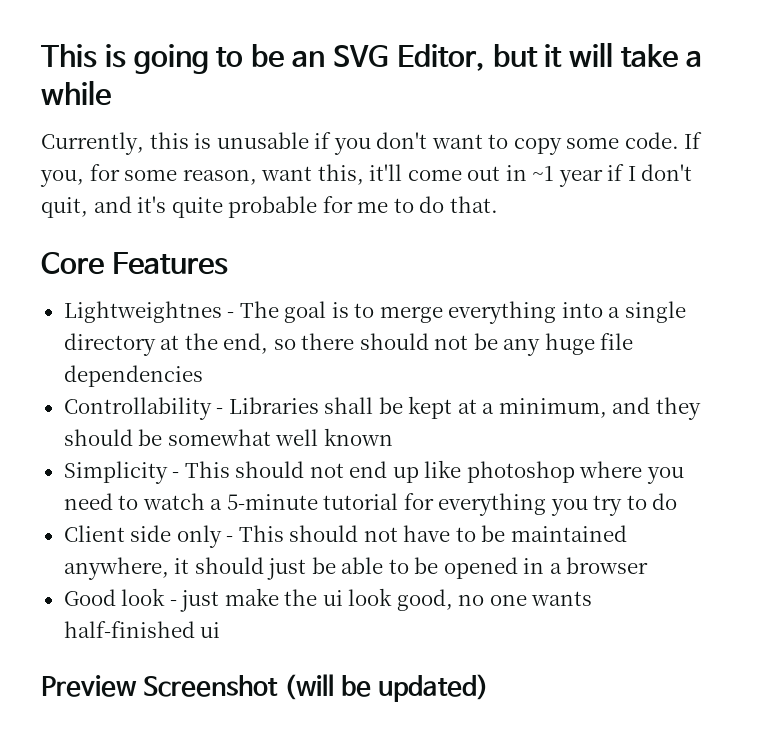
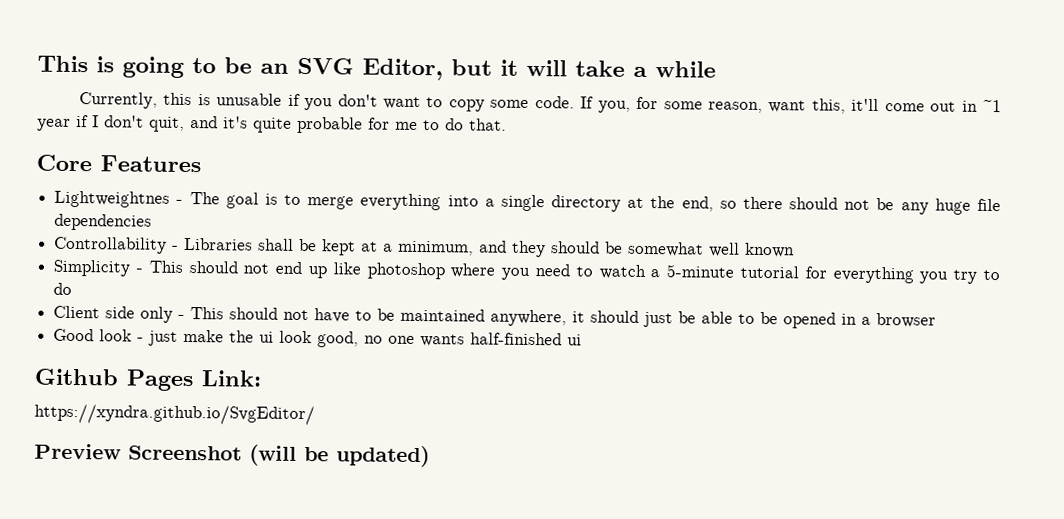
+ Github Pages Link:
+ https://xyndra.github.io/SvgEditor/

